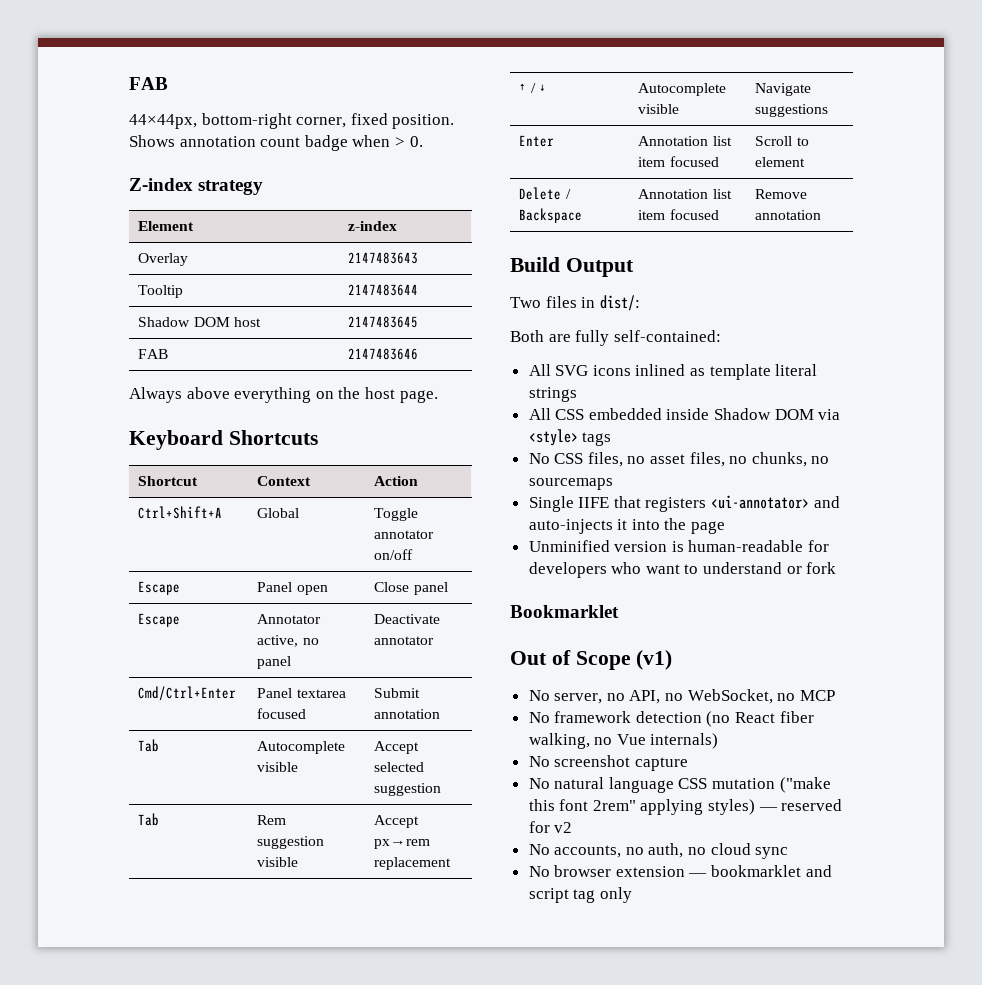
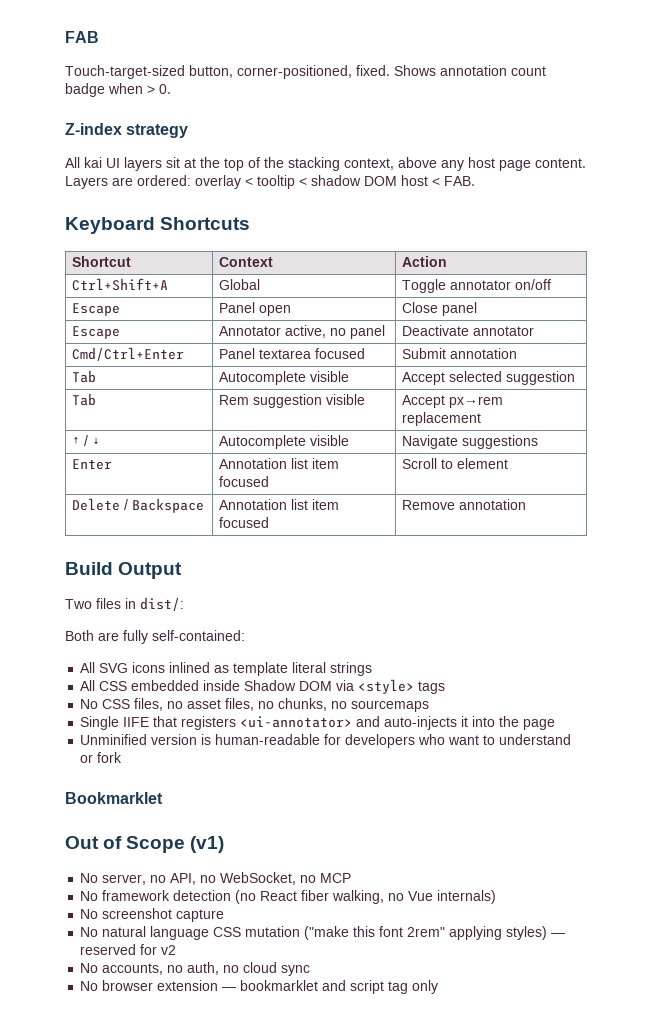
- 44×44px, bottom-right corner, fixed position.
+ Touch-target-sized button, corner-positioned, fixed.
- Element | z-index
- Overlay | 2147483643
- Tooltip | 2147483644
- Shadow DOM host | 2147483645
- FAB | 2147483646
- Always above everything on the host page.
+ All kai UI layers sit at the top of the stacking context, above any host page content. Layers are ordered: overlay < tooltip < shadow DOM host < FAB.

